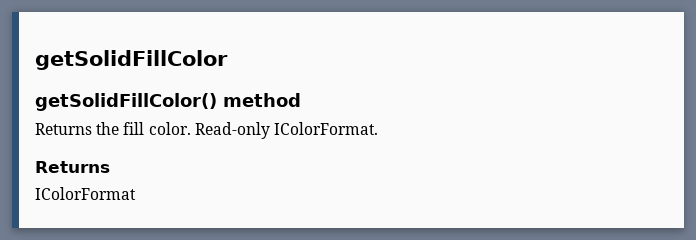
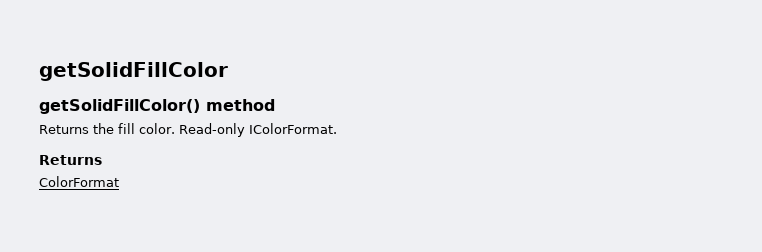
- IColorFormat
+ ColorFormat

